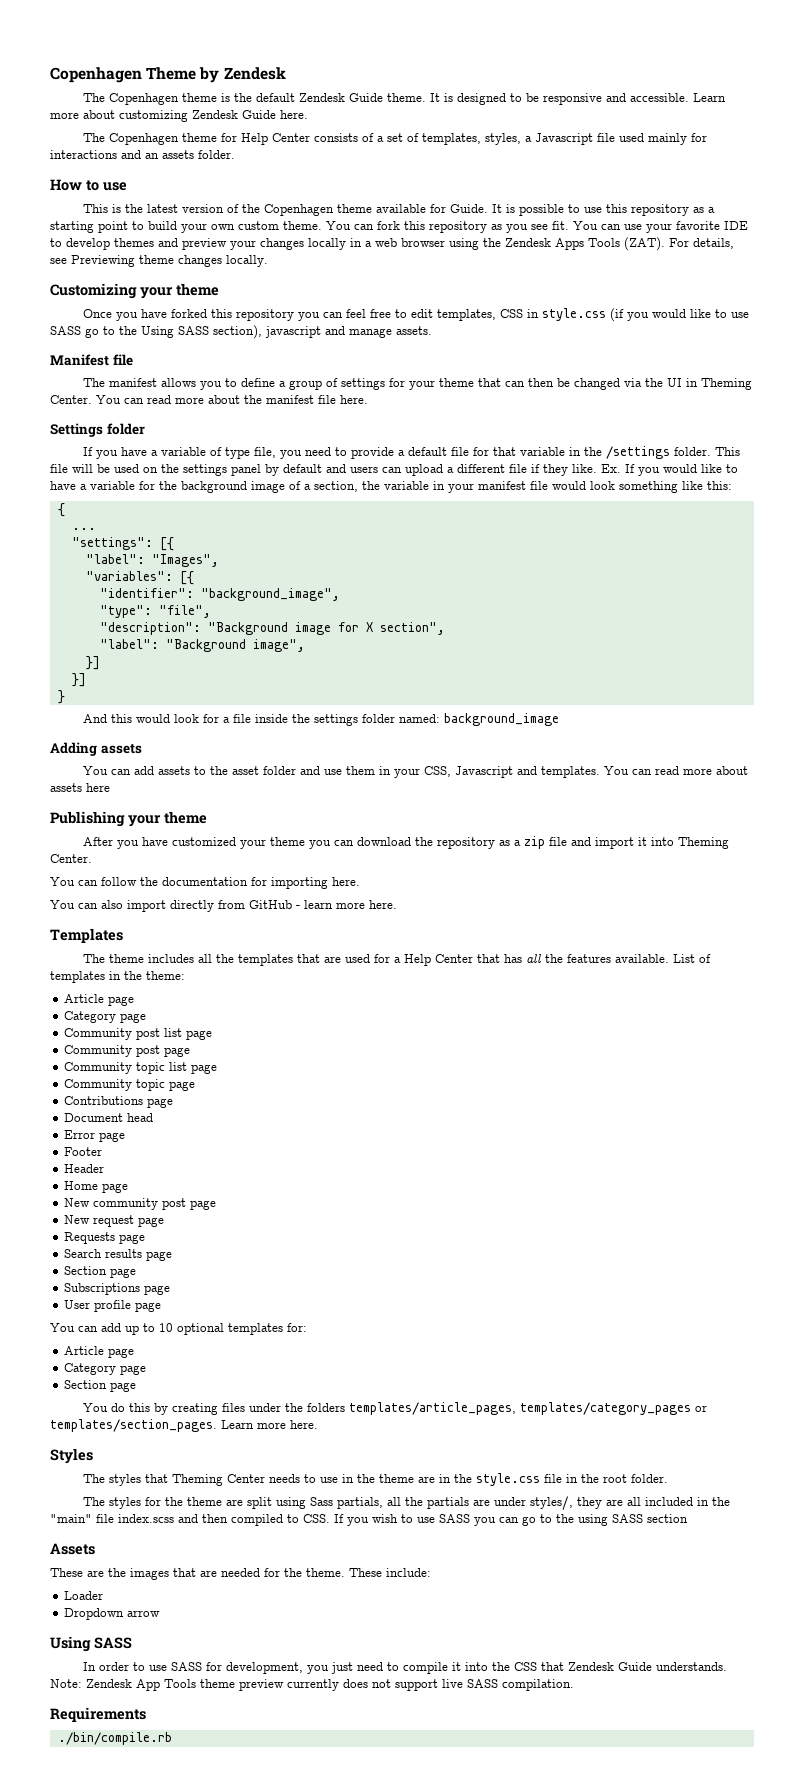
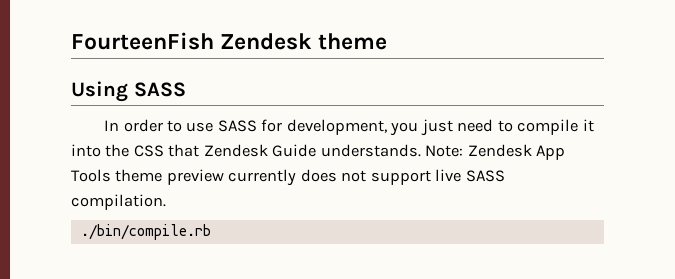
- Copenhagen Theme by Zendesk
- The Copenhagen theme is the default Zendesk Guide theme. It is designed to be responsive and accessible. Learn more about customizing Zendesk Guide here.
- The Copenhagen theme for Help Center consists of a set of templates, styles, a Javascript file used mainly for interactions and an assets folder.
- How to use
- This is the latest version of the Copenhagen theme available for Guide. It is possible to use this repository as a starting point to build your own custom theme. You can fork this repository as you see fit. You can use your favorite IDE to develop themes and preview your changes locally in a web browser using the Zendesk Apps Tools (ZAT). For details, see Previewing theme changes locally.
- Customizing your theme
- Once you have forked this repository you can feel free to edit templates, CSS in style.css (if you would like to use SASS go to the Using SASS section), javascript and manage assets.
- Manifest file
- The manifest allows you to define a group of settings for your theme that can then be changed via the UI in Theming Center. You can read more about the manifest file here.
- Settings folder
- If you have a variable of type file, you need to provide a default file for that variable in the /settings folder. This file will be used on the settings panel by default and users can upload a different file if they like. Ex. If you would like to have a variable for the background image of a section, the variable in your manifest file would look something like this:
- {
- ...
- "settings": [{
- "label": "Images",
- "variables": [{
- "identifier": "background_image",
- "type": "file",
- "description": "Background image for X section",
- "label": "Background image",
- }]
- }]
- }
- And this would look for a file inside the settings folder named: background_image
- Adding assets
- You can add assets to the asset folder and use them in your CSS, Javascript and templates. You can read more about assets here
- Publishing your theme
- After you have customized your theme you can download the repository as a zip file and import it into Theming Center.
- You can follow the documentation for importing here.
- You can also import directly from GitHub - learn more here.
- Templates
- The theme includes all the templates that are used for a Help Center that has all the features available. List of templates in the theme:
- Article page
- Category page
- Community post list page
- Community post page
- Community topic list page
- Community topic page
- Contributions page
- Document head
- Error page
- Footer
- Header
- Home page
- New community post page
- New request page
- Requests page
- Search results page
- Section page
- Subscriptions page
- User profile page
- You can add up to 10 optional templates for:
- Article page
- Category page
- Section page
- You do this by creating files under the folders templates/article_pages, templates/category_pages or templates/section_pages. Learn more here.
- Styles
- The styles that Theming Center needs to use in the theme are in the style.css file in the root folder.
- The styles for the theme are split using Sass partials, all the partials are under styles/, they are all included in the "main" file index.scss and then compiled to CSS. If you wish to use SASS you can go to the using SASS section
- Assets
- These are the images that are needed for the theme. These include:
- Loader
- Dropdown arrow
+ FourteenFish Zendesk theme
- Requirements

